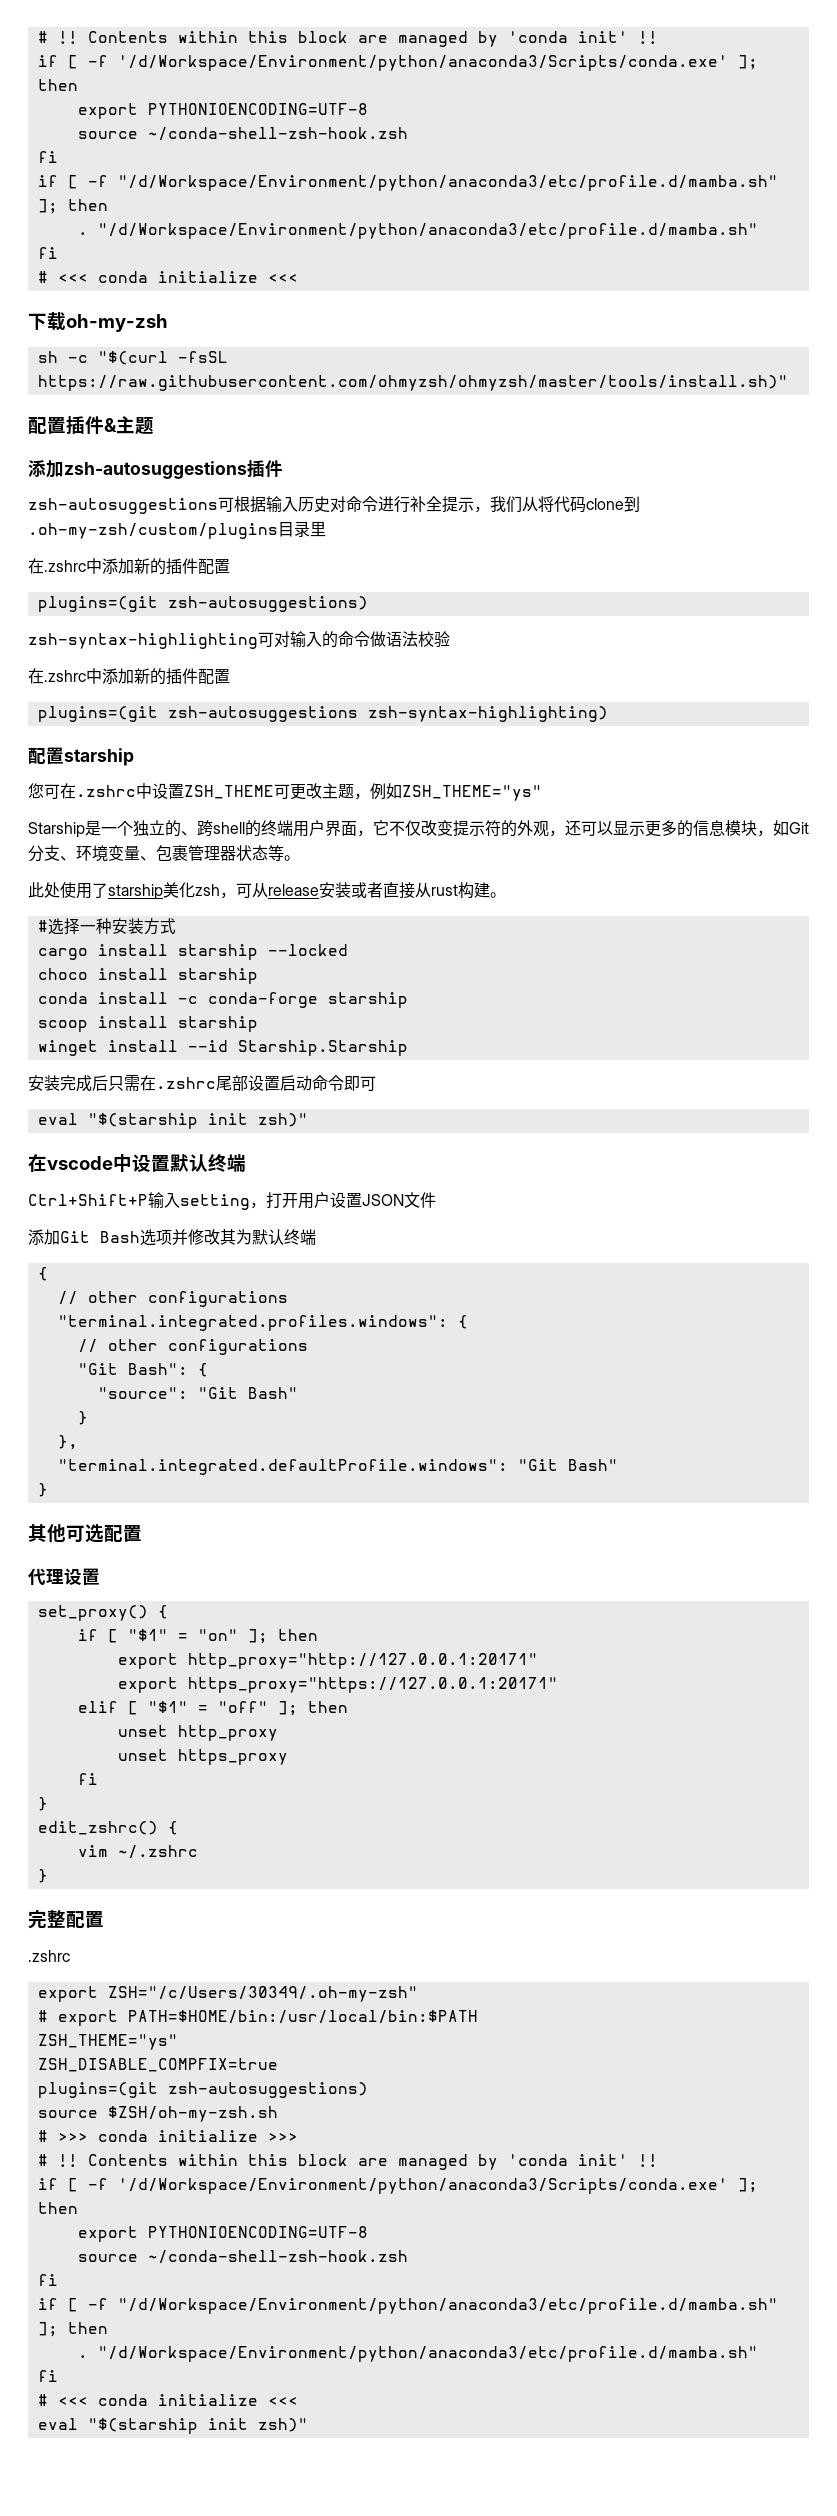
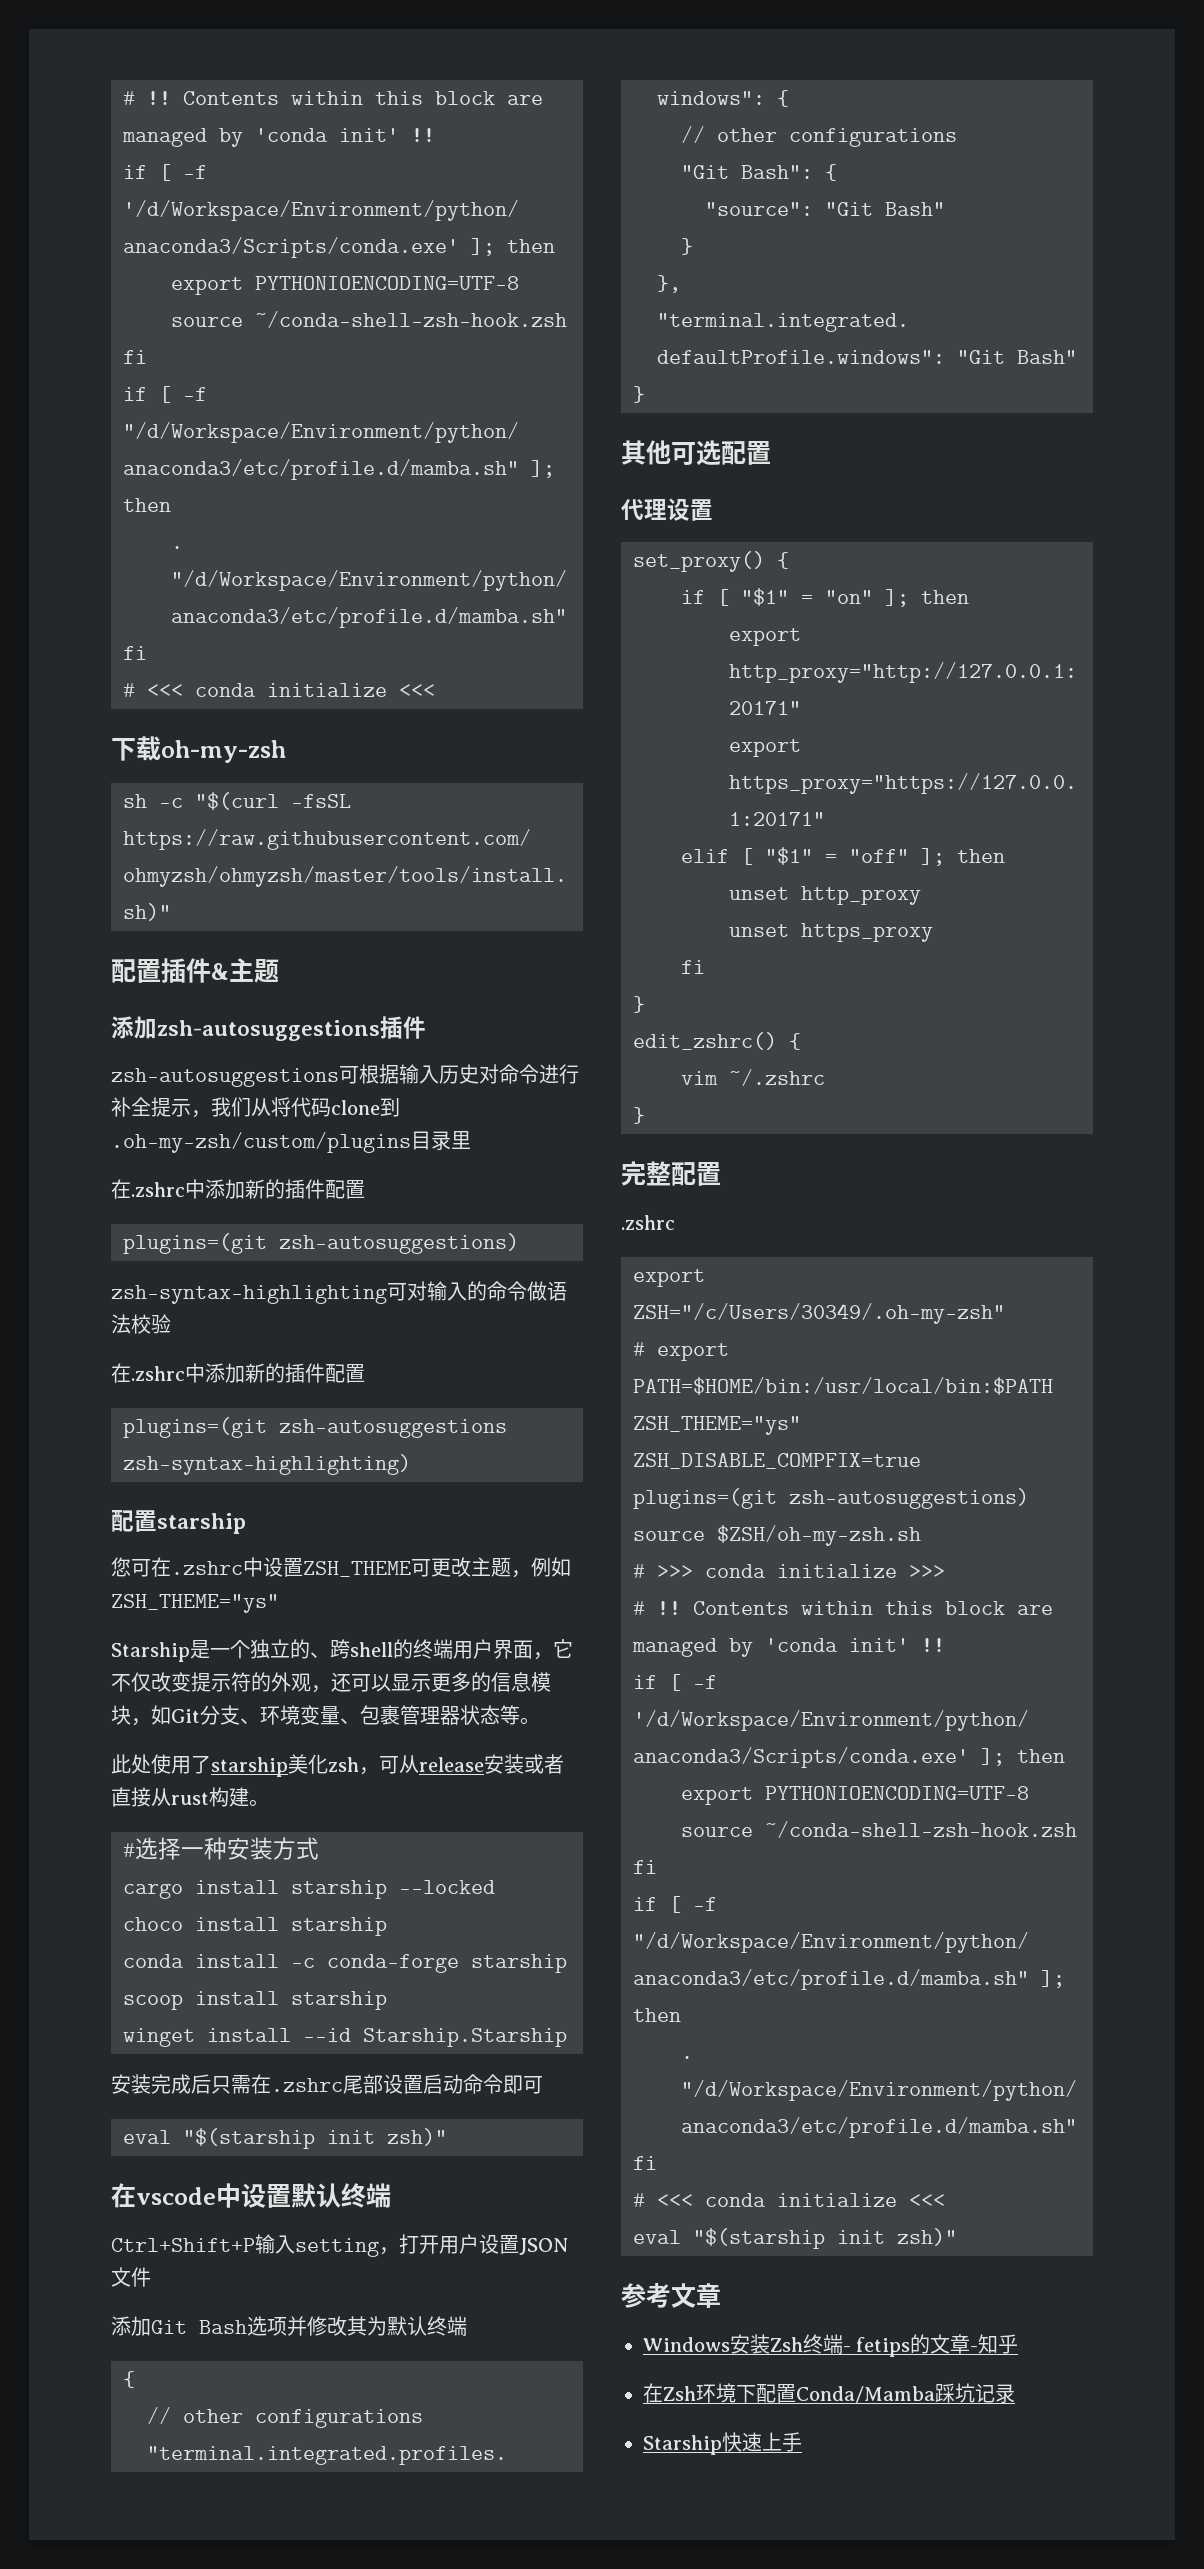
+ 参考文章
+ Windows安装Zsh终端- fetips的文章-知乎
+ 在Zsh环境下配置Conda/Mamba踩坑记录
+ Starship快速上手

